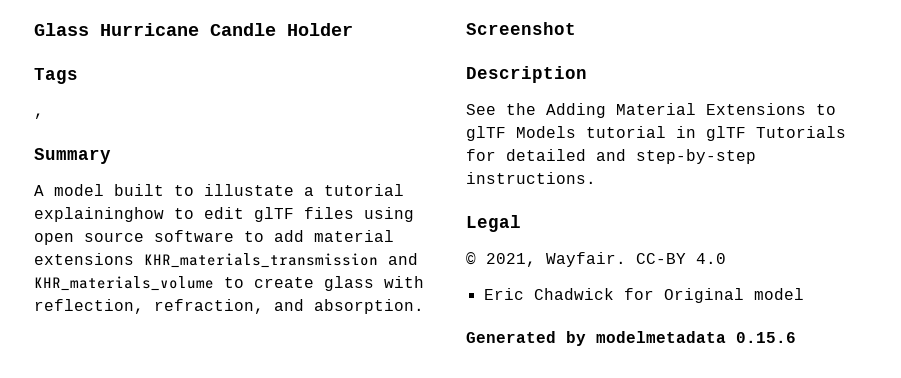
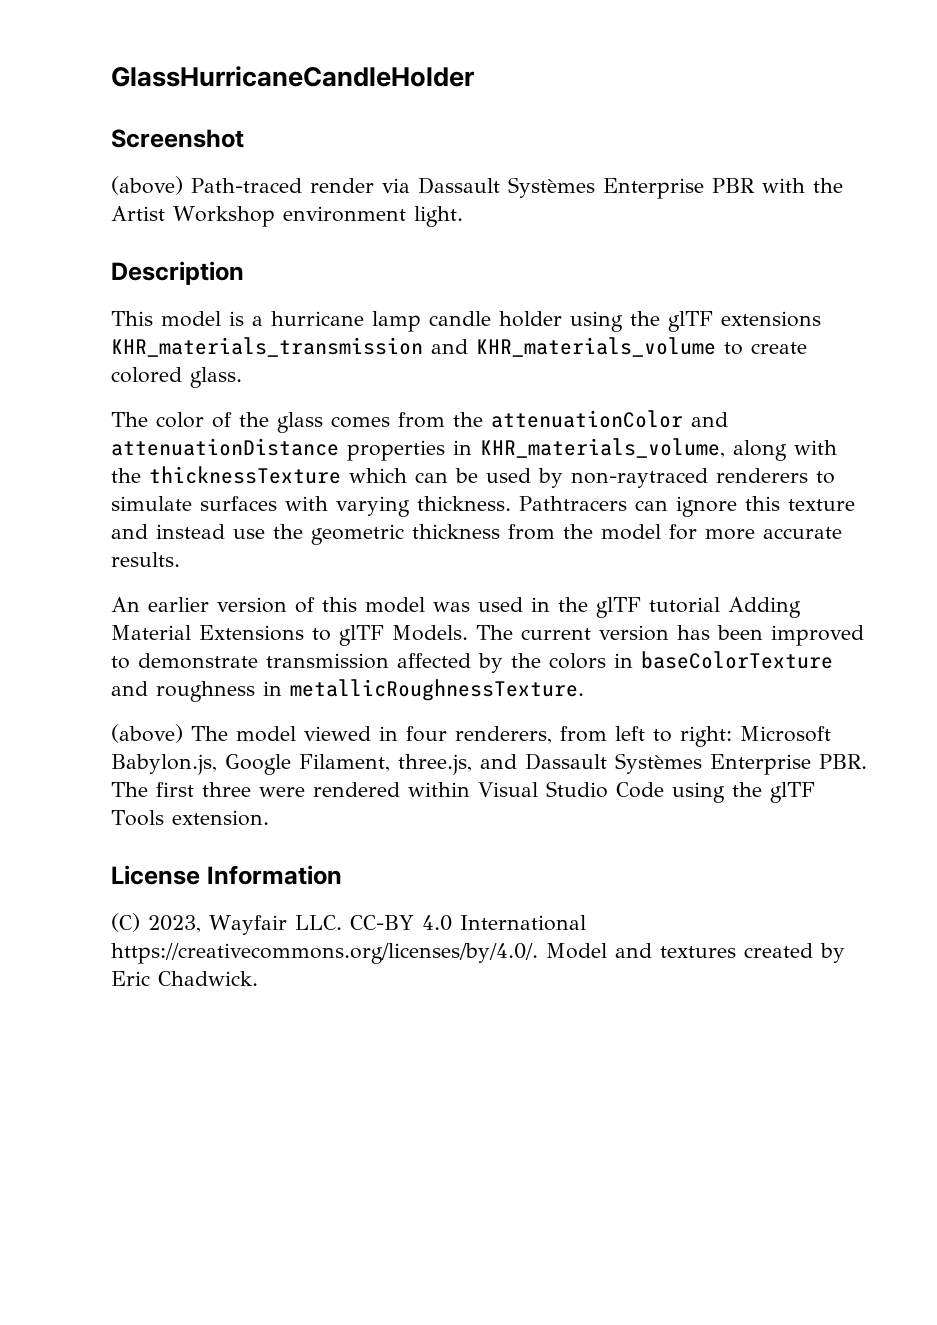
- Glass Hurricane Candle Holder
- Tags
- ,
- Summary
- A model built to illustate a tutorial explaininghow to edit glTF files using open source software to add material extensions KHR_materials_transmission and KHR_materials_volume to create glass with reflection, refraction, and absorption.
+ GlassHurricaneCandleHolder
  Screenshot
+ (above) Path-traced render via Dassault Systèmes Enterprise PBR with the Artist Workshop environment light.
  Description
- See the Adding Material Extensions to glTF Models tutorial in glTF Tutorials for detailed and step-by-step instructions.
- Legal
- © 2021, Wayfair. CC-BY 4.0
- Eric Chadwick for Original model
- Generated by modelmetadata 0.15.6
+ This model is a hurricane lamp candle holder using the glTF extensions KHR_materials_transmission and KHR_materials_volume to create colored glass.
+ The color of the glass comes from the attenuationColor and attenuationDistance properties in KHR_materials_volume, along with the thicknessTexture which can be used by non-raytraced renderers to simulate surfaces with varying thickness. Pathtracers can ignore this texture and instead use the geometric thickness from the model for more accurate results.
+ An earlier version of this model was used in the glTF tutorial Adding Material Extensions to glTF Models. The current version has been improved to demonstrate transmission affected by the colors in baseColorTexture and roughness in metallicRoughnessTexture.
+ (above) The model viewed in four renderers, from left to right: Microsoft Babylon.js, Google Filament, three.js, and Dassault Systèmes Enterprise PBR. The first three were rendered within Visual Studio Code using the glTF Tools extension.
+ License Information
+ (C) 2023, Wayfair LLC. CC-BY 4.0 International https://creativecommons.org/licenses/by/4.0/. Model and textures created by Eric Chadwick.

